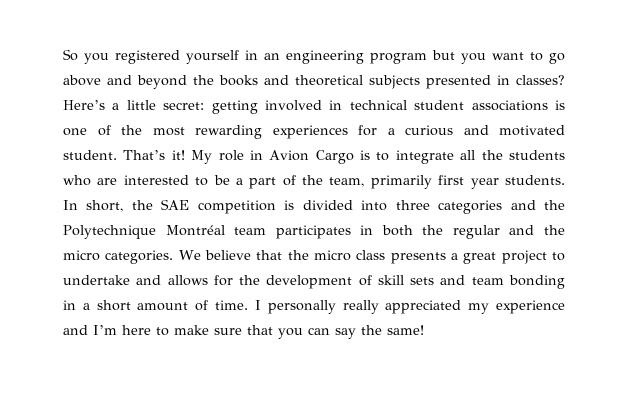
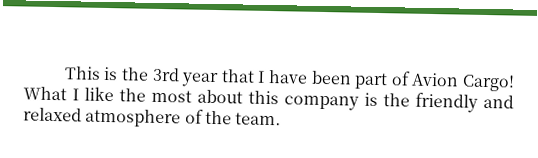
- So you registered yourself in an engineering program but you want to go above and beyond the books and theoretical subjects presented in classes? Here’s a little secret: getting involved in technical student associations is one of the most rewarding experiences for a curious and motivated student. That’s it! My role in Avion Cargo is to integrate all the students who are interested to be a part of the team, primarily first year students. In short, the SAE competition is divided into three categories and the Polytechnique Montréal team participates in both the regular and the micro categories. We believe that the micro class presents a great project to undertake and allows for the development of skill sets and team bonding in a short amount of time. I personally really appreciated my experience and I’m here to make sure that you can say the same!
+ This is the 3rd year that I have been part of Avion Cargo! What I like the most about this company is the friendly and relaxed atmosphere of the team.

